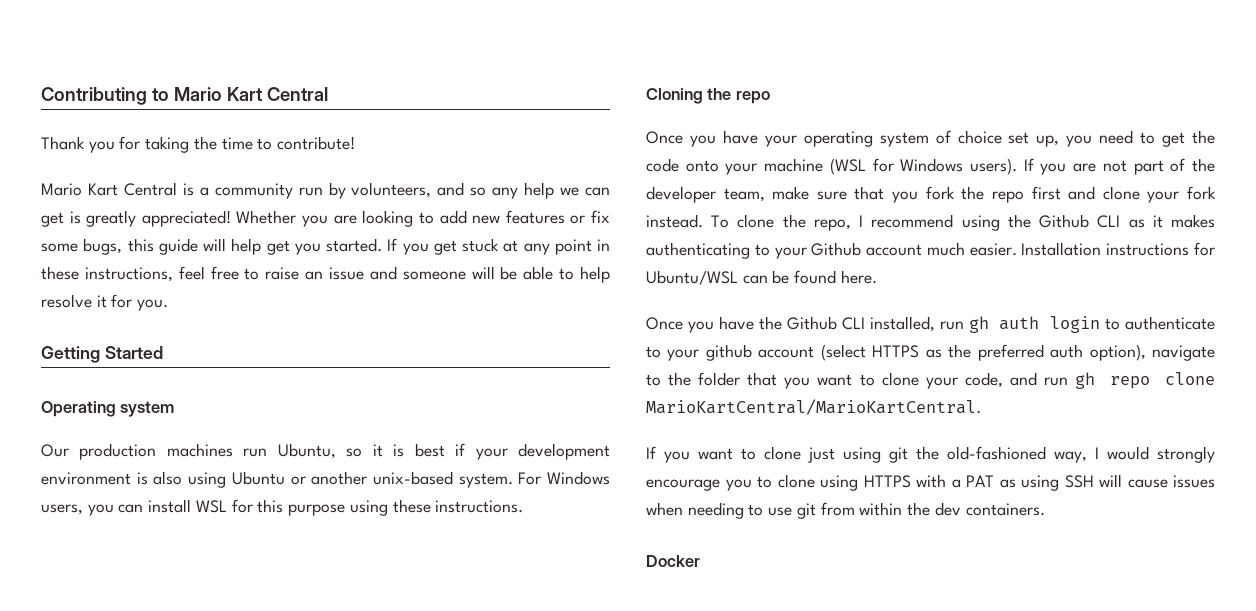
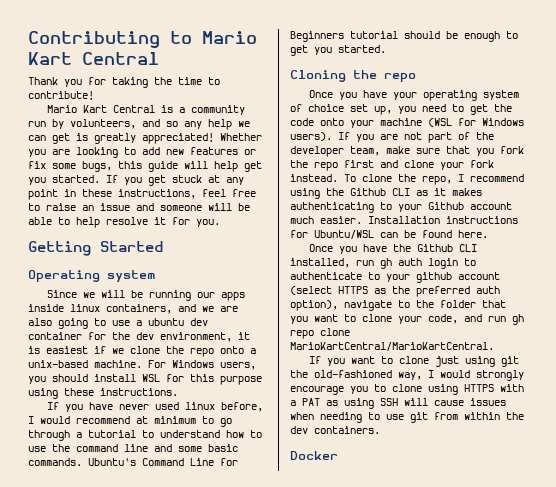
- Our production machines run Ubuntu, so it is best if your development environment is also using Ubuntu or another unix-based system.
+ Since we will be running our apps inside linux containers, and we are also going to use a ubuntu dev container for the dev environment, it is easiest if we clone the repo onto a unix-based machine.
- For Windows users, you can install WSL for this purpose using these instructions.
+ For Windows users, you should install WSL for this purpose using these instructions.
+ If you have never used linux before, I would recommend at minimum to go through a tutorial to understand how to use the command line and some basic commands. Ubuntu's Command Line for Beginners tutorial should be enough to get you started.

